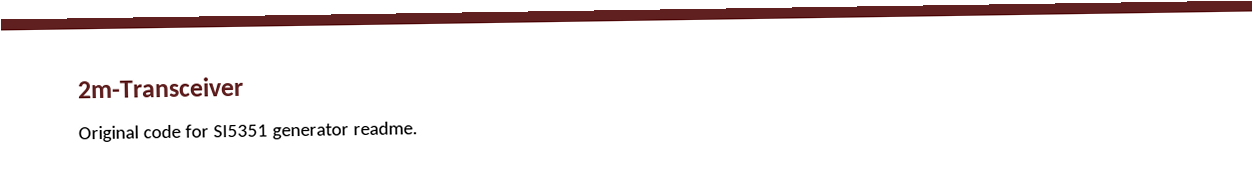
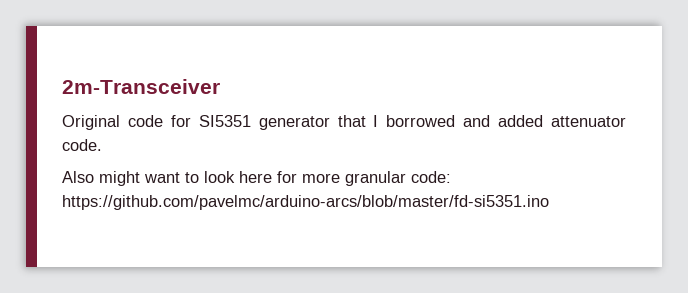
- Original code for SI5351 generator readme.
+ Original code for SI5351 generator that I borrowed and added attenuator code.
+ Also might want to look here for more granular code: https://github.com/pavelmc/arduino-arcs/blob/master/fd-si5351.ino

